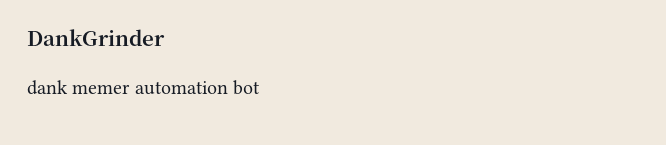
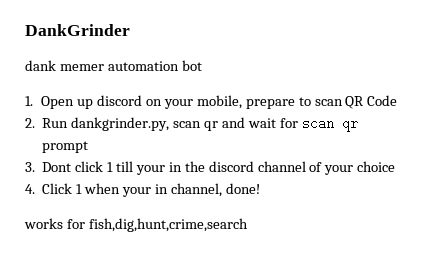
+ 1. Open up discord on your mobile, prepare to scan QR Code
+ 2. Run dankgrinder.py, scan qr and wait for scan qr prompt
+ 3. Dont click 1 till your in the discord channel of your choice
+ 4. Click 1 when your in channel, done!
+ works for fish,dig,hunt,crime,search

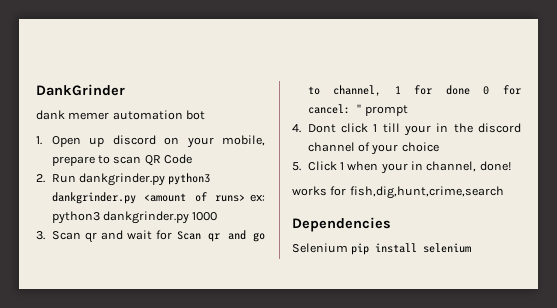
- 2. Run dankgrinder.py, scan qr and wait for scan qr prompt
+ 2. Run dankgrinder.py python3 dankgrinder.py <amount of runs> ex: python3 dankgrinder.py 1000
+ 3. Scan qr and wait for Scan qr and go to channel, 1 for done 0 for cancel: " prompt
- 3. Dont click 1 till your in the discord channel of your choice
+ 4. Dont click 1 till your in the discord channel of your choice
- 4. Click 1 when your in channel, done!
+ 5. Click 1 when your in channel, done!
+ Dependencies
+ Selenium pip install selenium

